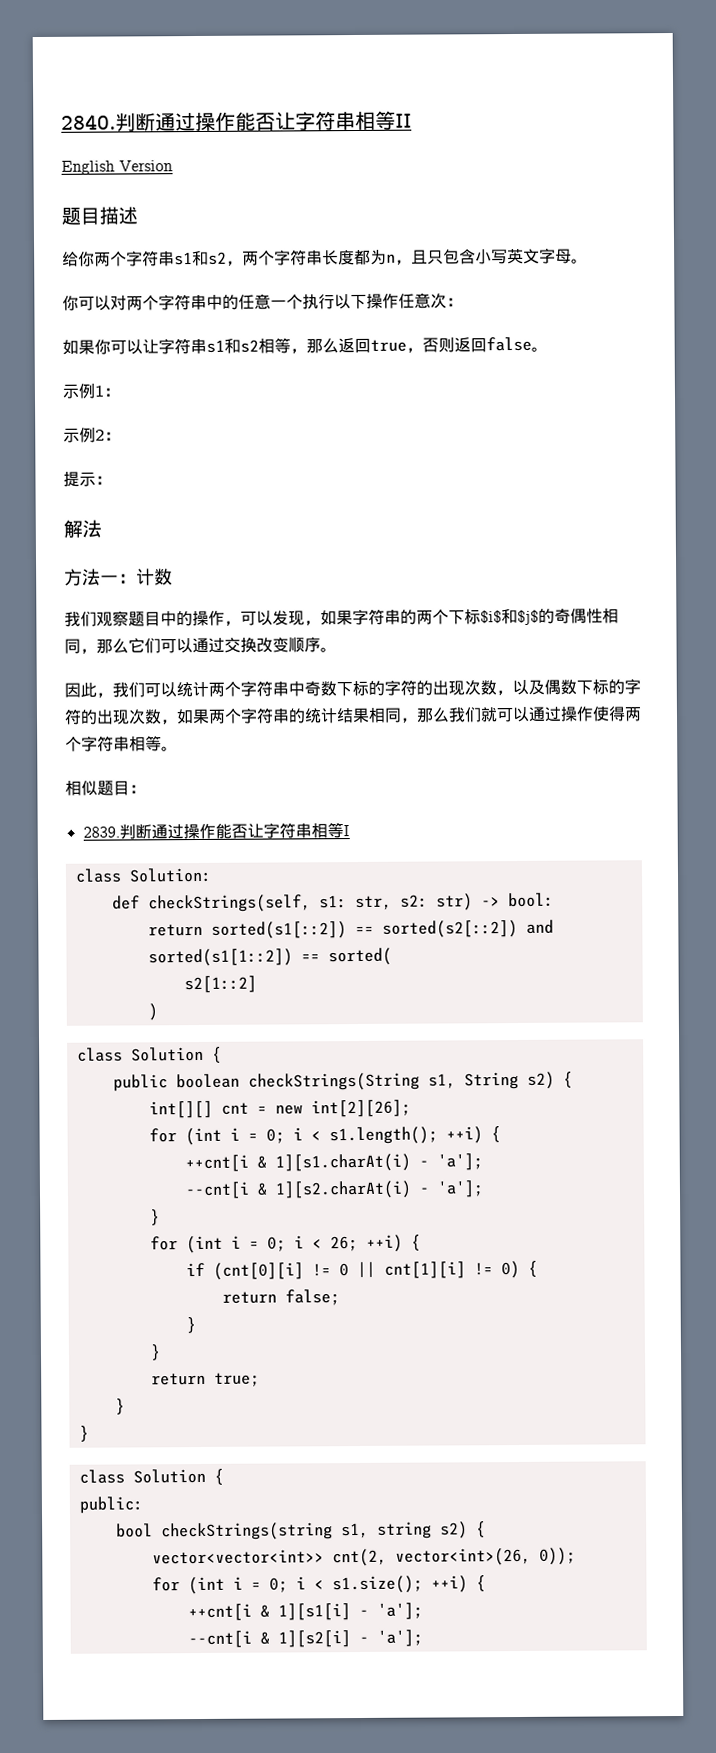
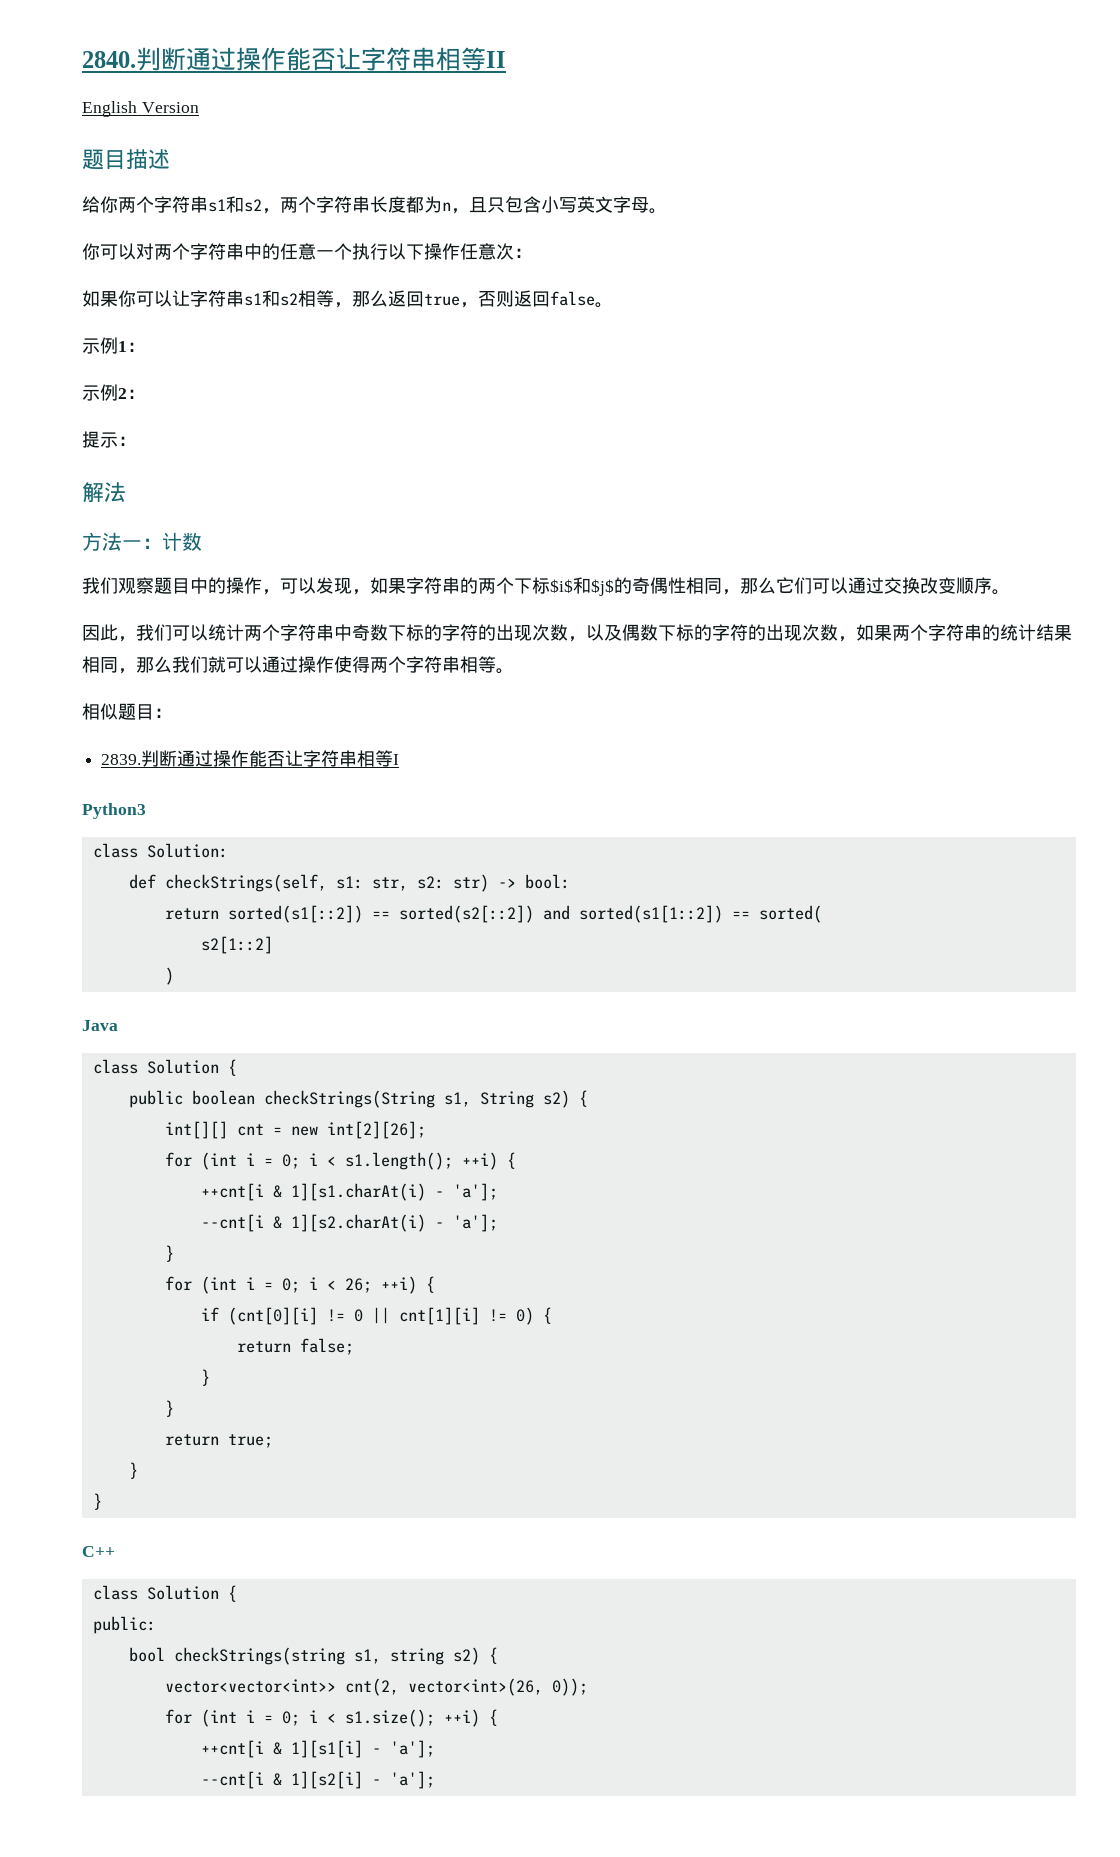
+ Python3
+ Java
+ C++

